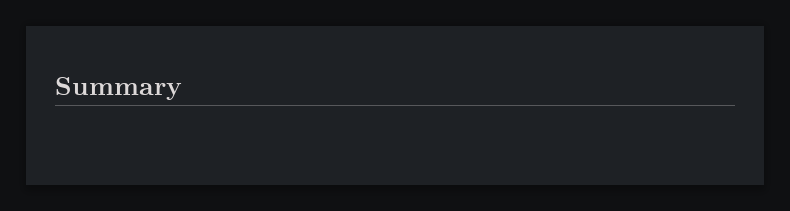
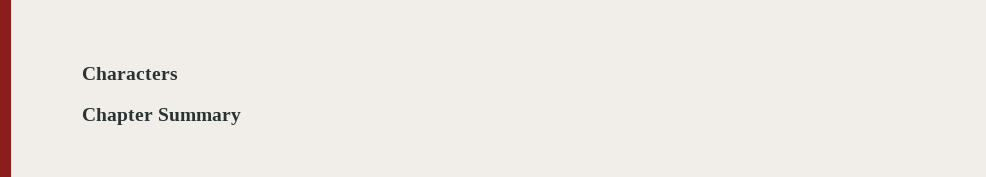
- Summary
+ Characters
+ Chapter Summary

